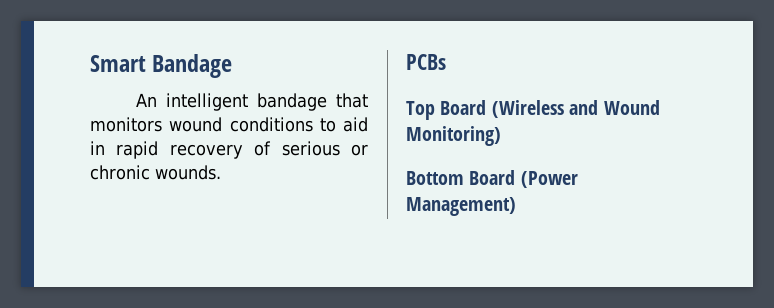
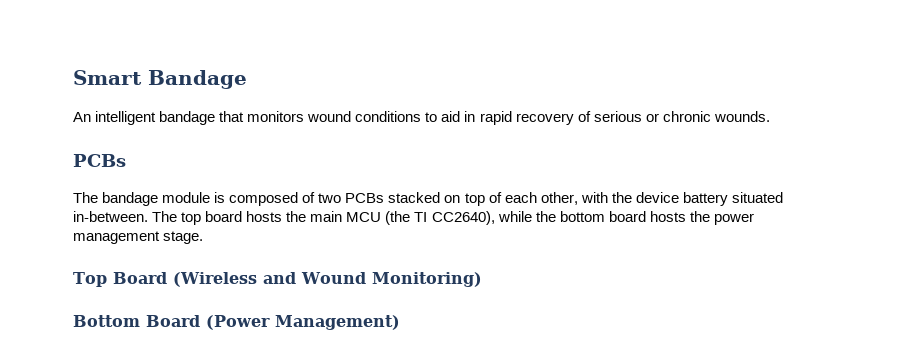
+ The bandage module is composed of two PCBs stacked on top of each other, with the device battery situated in-between. The top board hosts the main MCU (the TI CC2640), while the bottom board hosts the power management stage.

